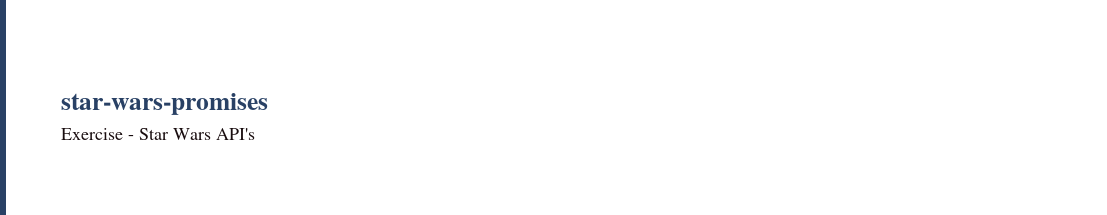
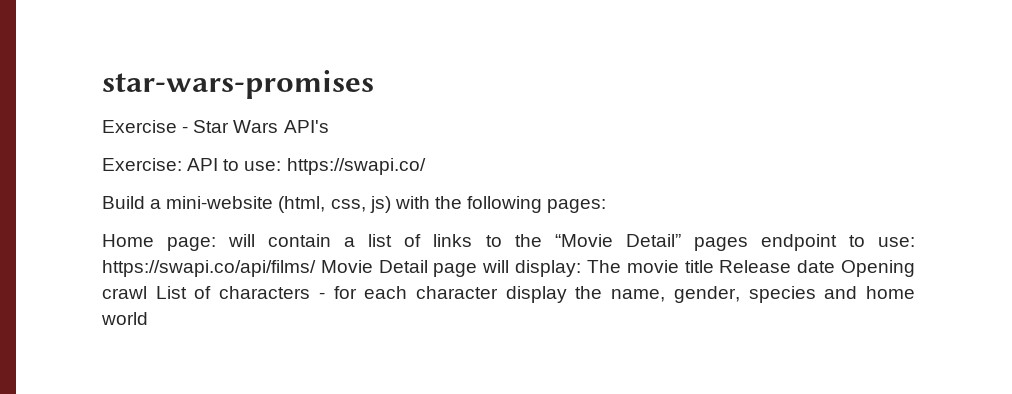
+ Exercise: API to use: https://swapi.co/
+ Build a mini-website (html, css, js) with the following pages:
+ Home page: will contain a list of links to the “Movie Detail” pages endpoint to use: https://swapi.co/api/films/ Movie Detail page will display: The movie title Release date Opening crawl List of characters - for each character display the name, gender, species and home world

